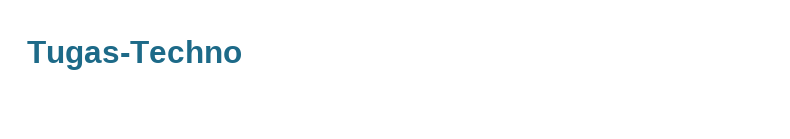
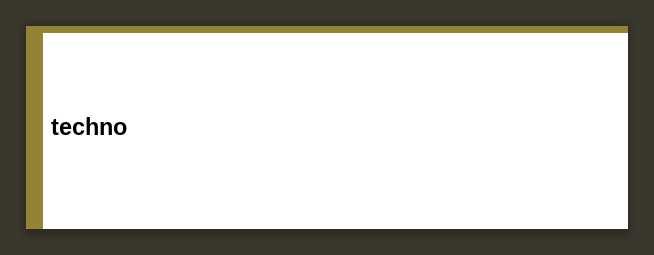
- Tugas-Techno
+ techno

